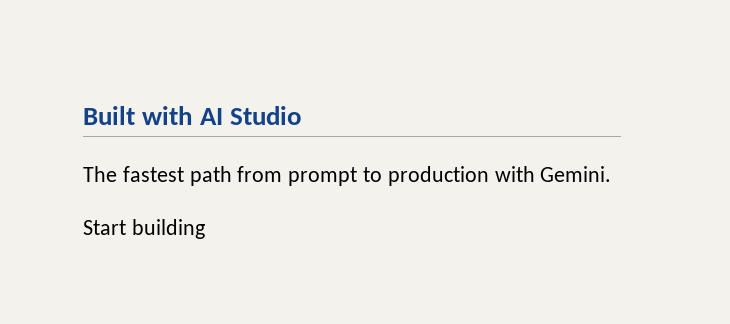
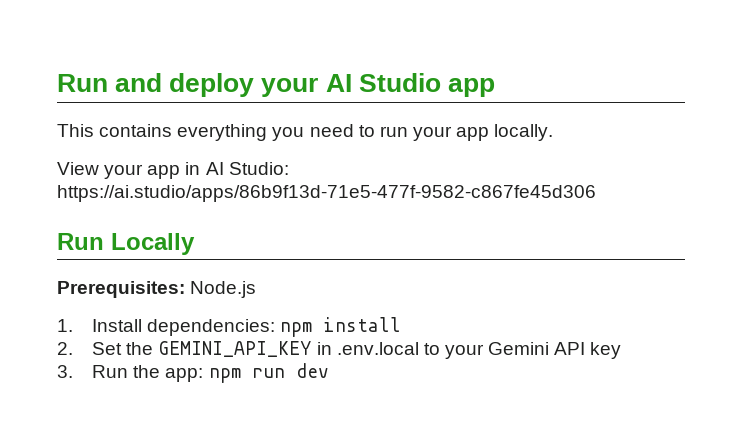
- Built with AI Studio
- The fastest path from prompt to production with Gemini.
- Start building
+ Run and deploy your AI Studio app
+ This contains everything you need to run your app locally.
+ View your app in AI Studio: https://ai.studio/apps/86b9f13d-71e5-477f-9582-c867fe45d306
+ Run Locally
+ Prerequisites: Node.js
+ 1. Install dependencies: npm install
+ 2. Set the GEMINI_API_KEY in .env.local to your Gemini API key
+ 3. Run the app: npm run dev

